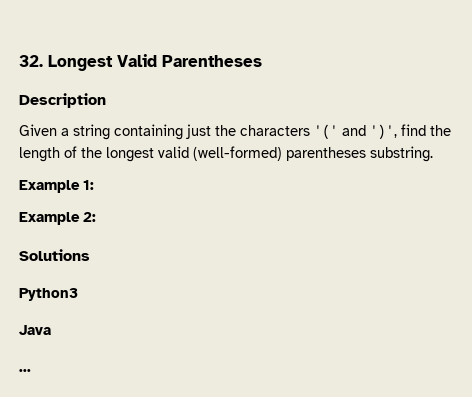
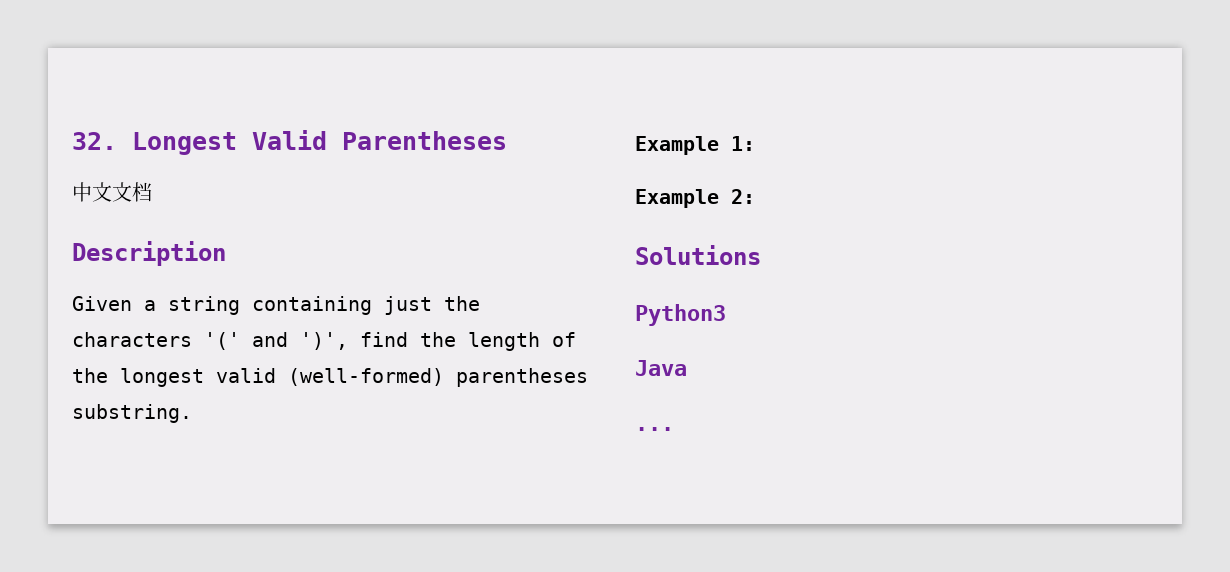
+ 中文文档

